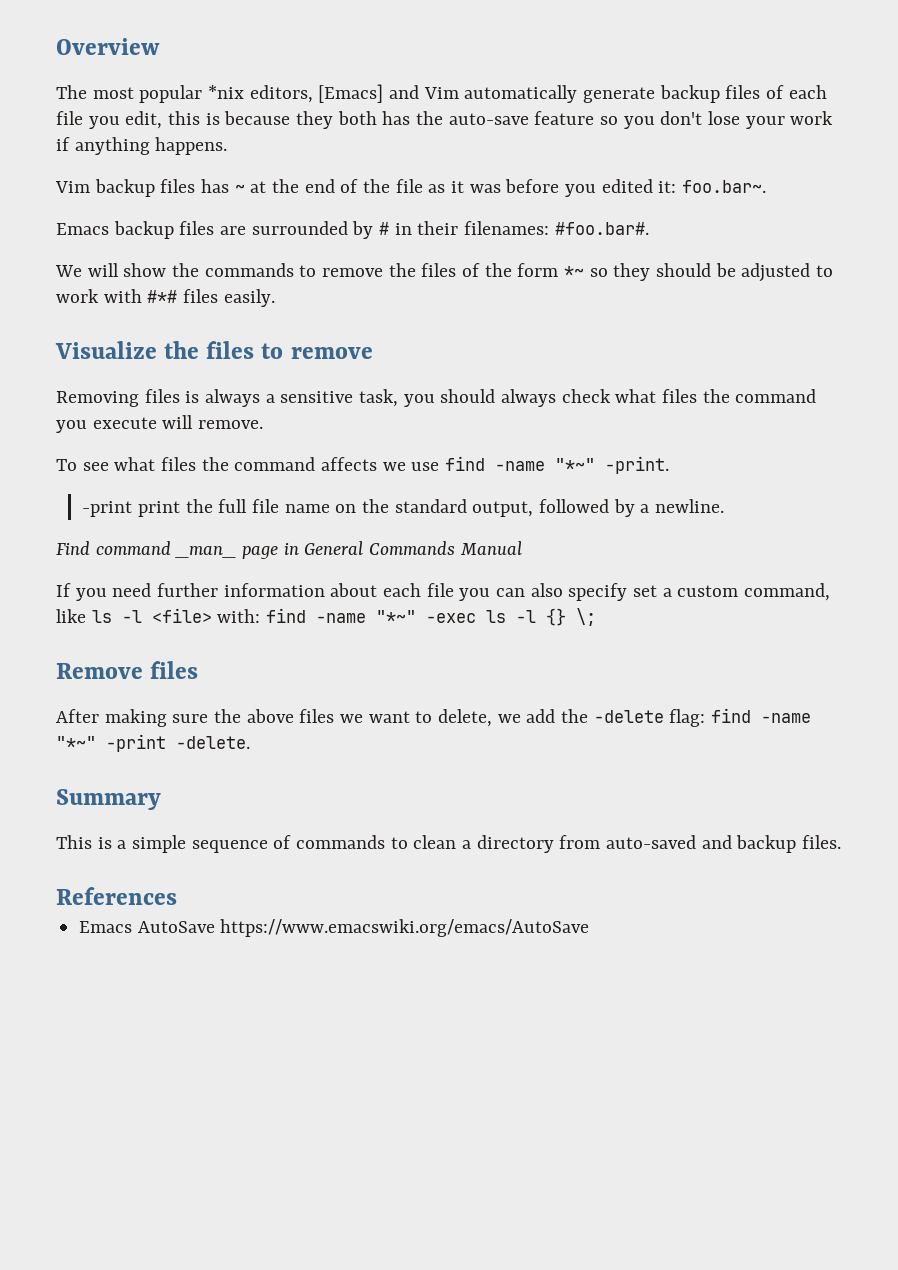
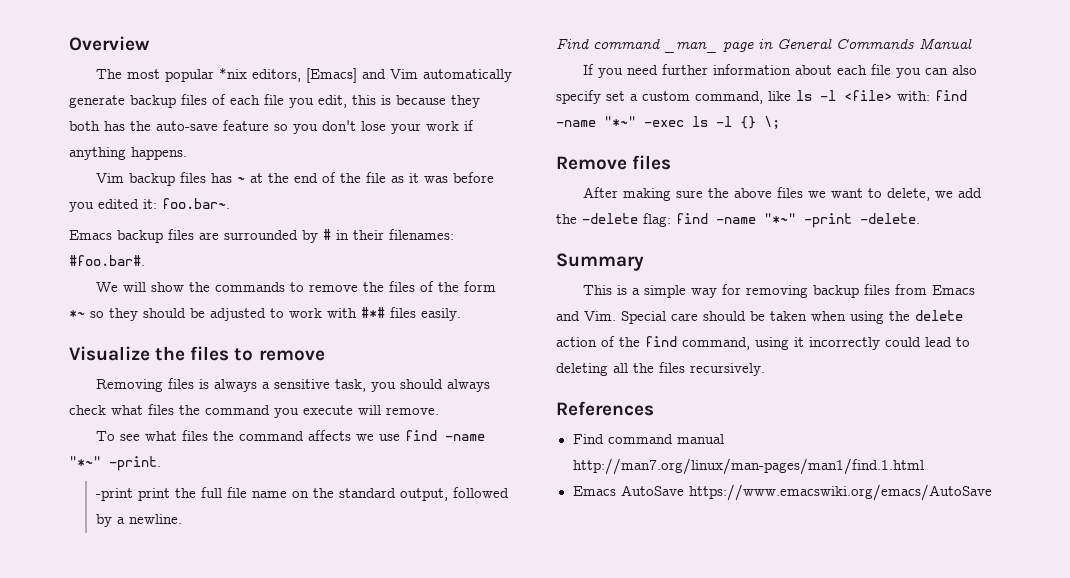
- This is a simple sequence of commands to clean a directory from auto-saved and backup files.
+ This is a simple way for removing backup files from Emacs and Vim. Special care should be taken when using the delete action of the find command, using it incorrectly could lead to deleting all the files recursively.
  References
+ Find command manual http://man7.org/linux/man-pages/man1/find.1.html

